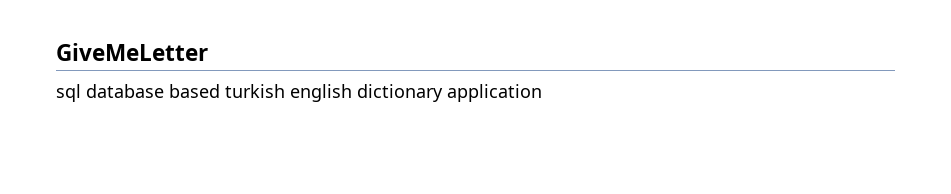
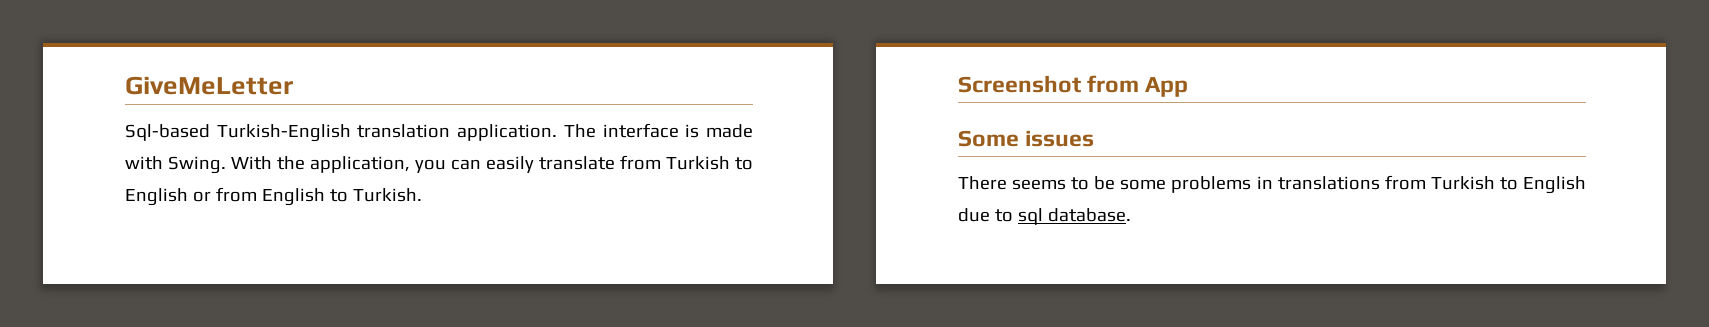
- sql database based turkish english dictionary application
+ Sql-based Turkish-English translation application. The interface is made with Swing. With the application, you can easily translate from Turkish to English or from English to Turkish.
+ Screenshot from App
+ Some issues
+ There seems to be some problems in translations from Turkish to English due to sql database.

